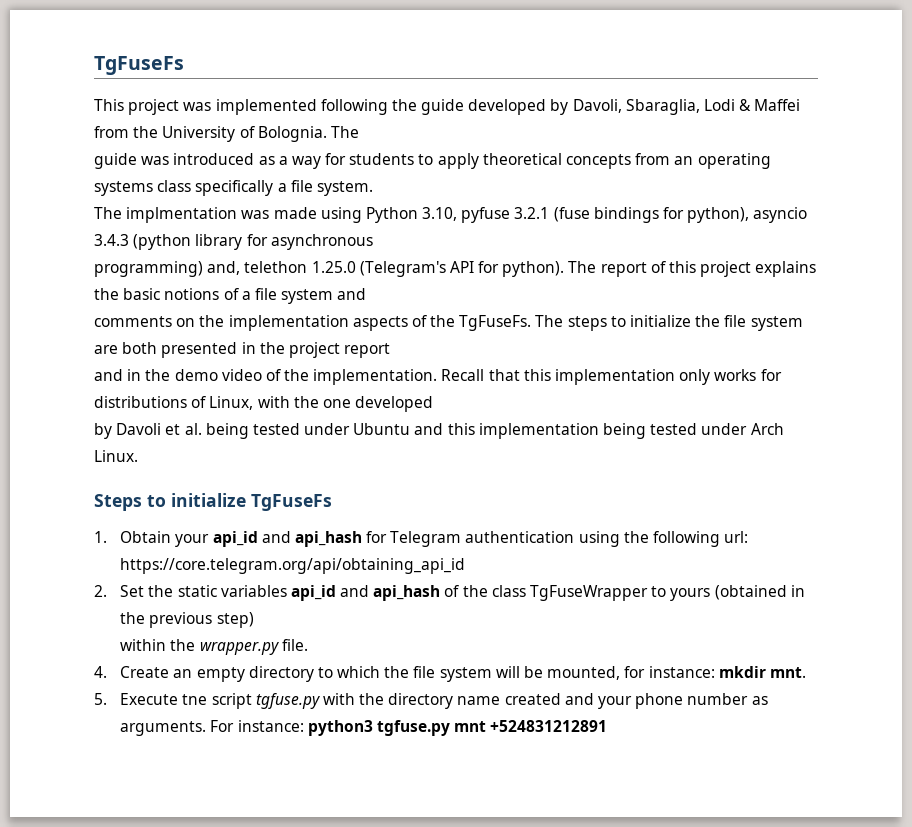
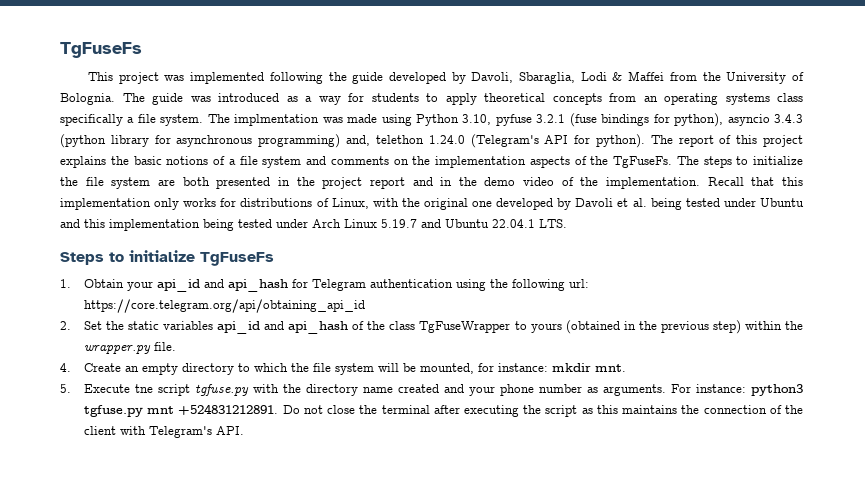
- This project was implemented following the guide developed by Davoli, Sbaraglia, Lodi & Maffei from the University of Bolognia. The
- guide was introduced as a way for students to apply theoretical concepts from an operating systems class specifically a file system.
- The implmentation was made using Python 3.10, pyfuse 3.2.1 (fuse bindings for python), asyncio 3.4.3 (python library for asynchronous
- programming) and, telethon 1.25.0 (Telegram's API for python).
+ This project was implemented following the guide developed by Davoli, Sbaraglia, Lodi & Maffei from the University of Bolognia. The guide was introduced as a way for students to apply theoretical concepts from an operating systems class specifically a file system. The implmentation was made using Python 3.10, pyfuse 3.2.1 (fuse bindings for python), asyncio 3.4.3 (python library for asynchronous programming) and, telethon 1.24.0 (Telegram's API for python).
- The report of this project explains the basic notions of a file system and
- comments on the implementation aspects of the TgFuseFs.
+ The report of this project explains the basic notions of a file system and comments on the implementation aspects of the TgFuseFs.
- The steps to initialize the file system are both presented in the project report
- and in the demo video of the implementation.
+ The steps to initialize the file system are both presented in the project report and in the demo video of the implementation.
- Recall that this implementation only works for distributions of Linux, with the one developed
- by Davoli et al. being tested under Ubuntu and this implementation being tested under Arch Linux.
+ Recall that this implementation only works for distributions of Linux, with the original one developed by Davoli et al. being tested under Ubuntu and this implementation being tested under Arch Linux 5.19.7 and Ubuntu 22.04.1 LTS.
- 2. Set the static variables api_id and api_hash of the class TgFuseWrapper to yours (obtained in the previous step)
- within the wrapper.py file.
+ 2. Set the static variables api_id and api_hash of the class TgFuseWrapper to yours (obtained in the previous step) within the wrapper.py file.
- For instance: python3 tgfuse.py mnt +524831212891
+ For instance: python3 tgfuse.py mnt +524831212891. Do not close the terminal after executing the script as this maintains the connection of the client with Telegram's API.

